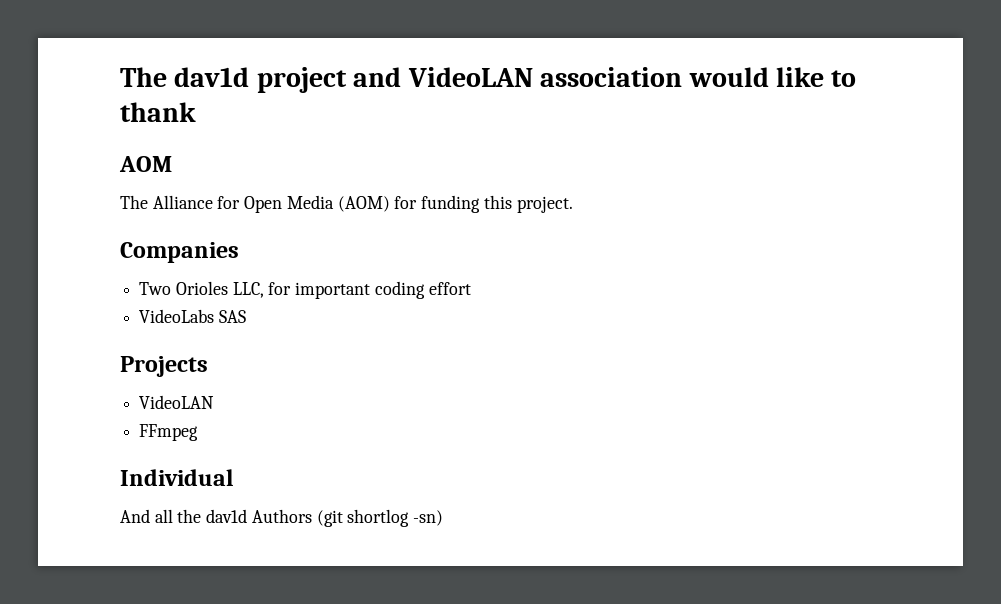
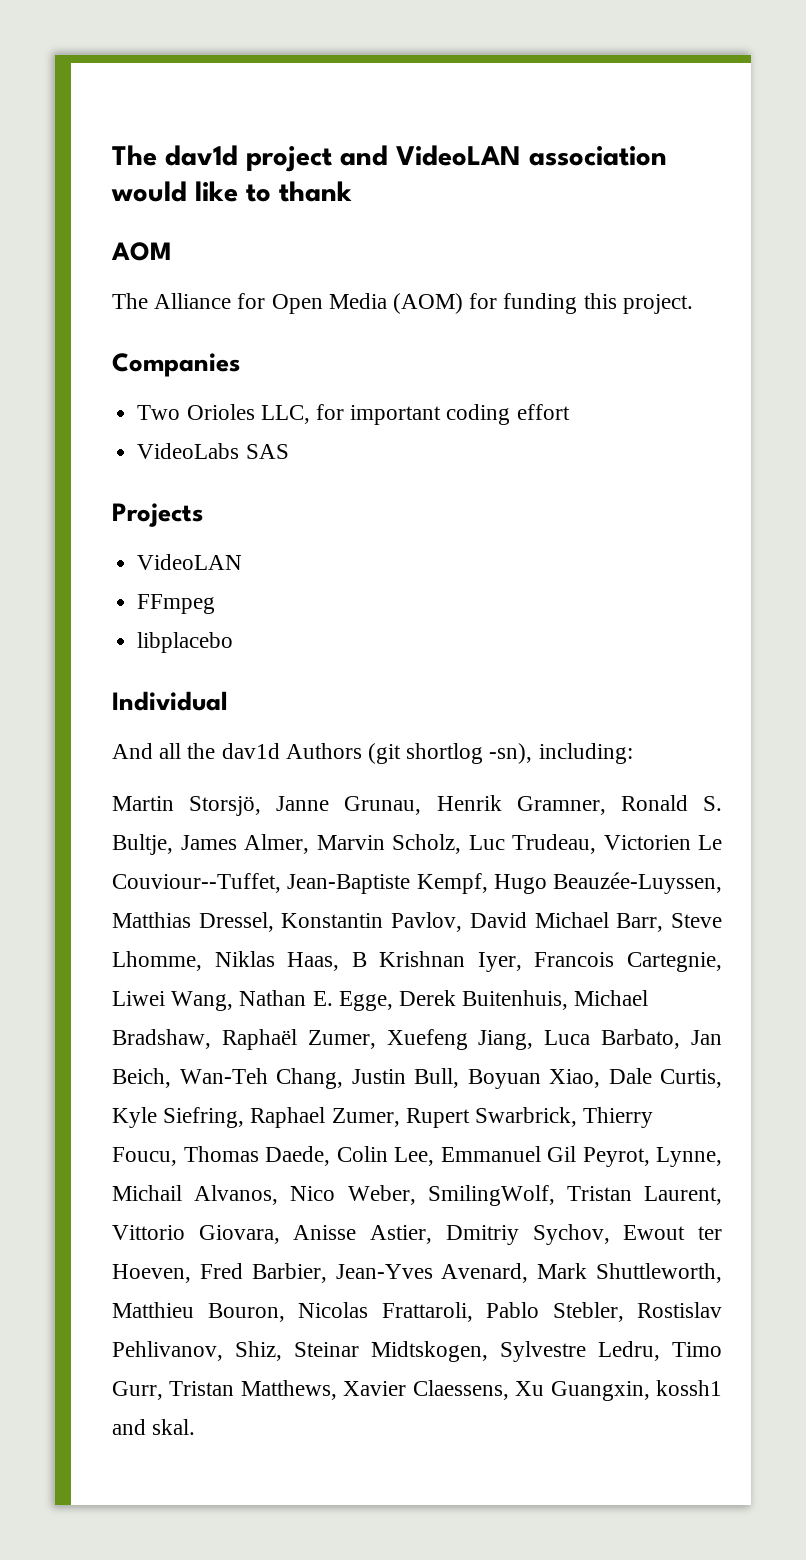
+ libplacebo
- And all the dav1d Authors (git shortlog -sn)
+ And all the dav1d Authors (git shortlog -sn), including:
+ Martin Storsjö, Janne Grunau, Henrik Gramner, Ronald S. Bultje, James Almer, Marvin Scholz, Luc Trudeau, Victorien Le Couviour--Tuffet, Jean-Baptiste Kempf, Hugo Beauzée-Luyssen, Matthias Dressel, Konstantin Pavlov, David Michael Barr, Steve Lhomme, Niklas Haas, B Krishnan Iyer, Francois Cartegnie, Liwei Wang, Nathan E. Egge, Derek Buitenhuis, Michael Bradshaw, Raphaël Zumer, Xuefeng Jiang, Luca Barbato, Jan Beich, Wan-Teh Chang, Justin Bull, Boyuan Xiao, Dale Curtis, Kyle Siefring, Raphael Zumer, Rupert Swarbrick, Thierry Foucu, Thomas Daede, Colin Lee, Emmanuel Gil Peyrot, Lynne, Michail Alvanos, Nico Weber, SmilingWolf, Tristan Laurent, Vittorio Giovara, Anisse Astier, Dmitriy Sychov, Ewout ter Hoeven, Fred Barbier, Jean-Yves Avenard, Mark Shuttleworth, Matthieu Bouron, Nicolas Frattaroli, Pablo Stebler, Rostislav Pehlivanov, Shiz, Steinar Midtskogen, Sylvestre Ledru, Timo Gurr, Tristan Matthews, Xavier Claessens, Xu Guangxin, kossh1 and skal.

